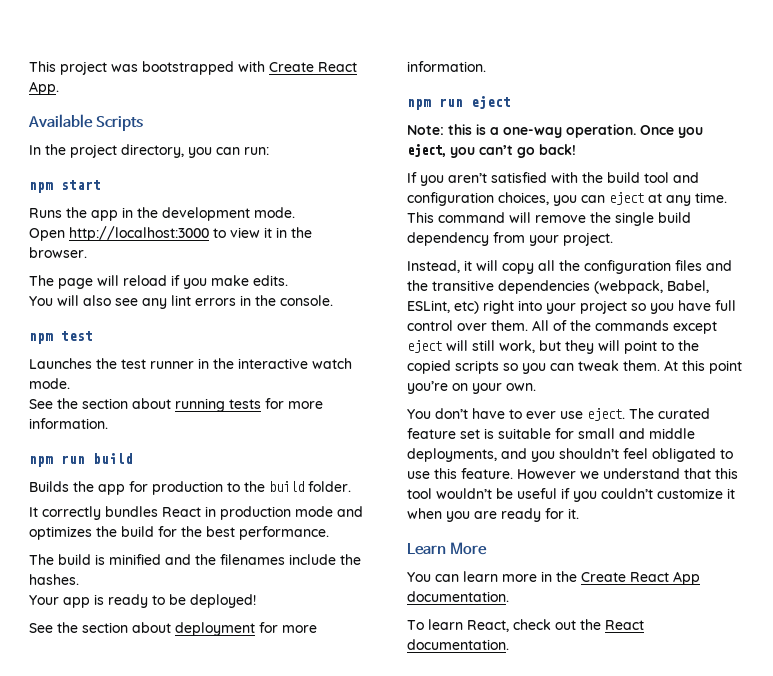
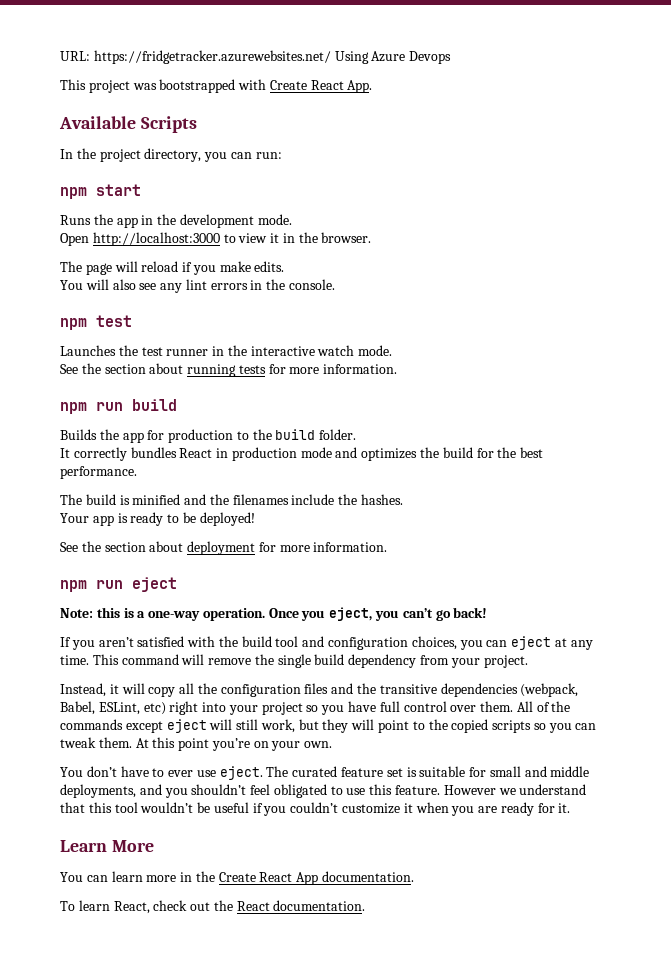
+ URL: https://fridgetracker.azurewebsites.net/ Using Azure Devops

